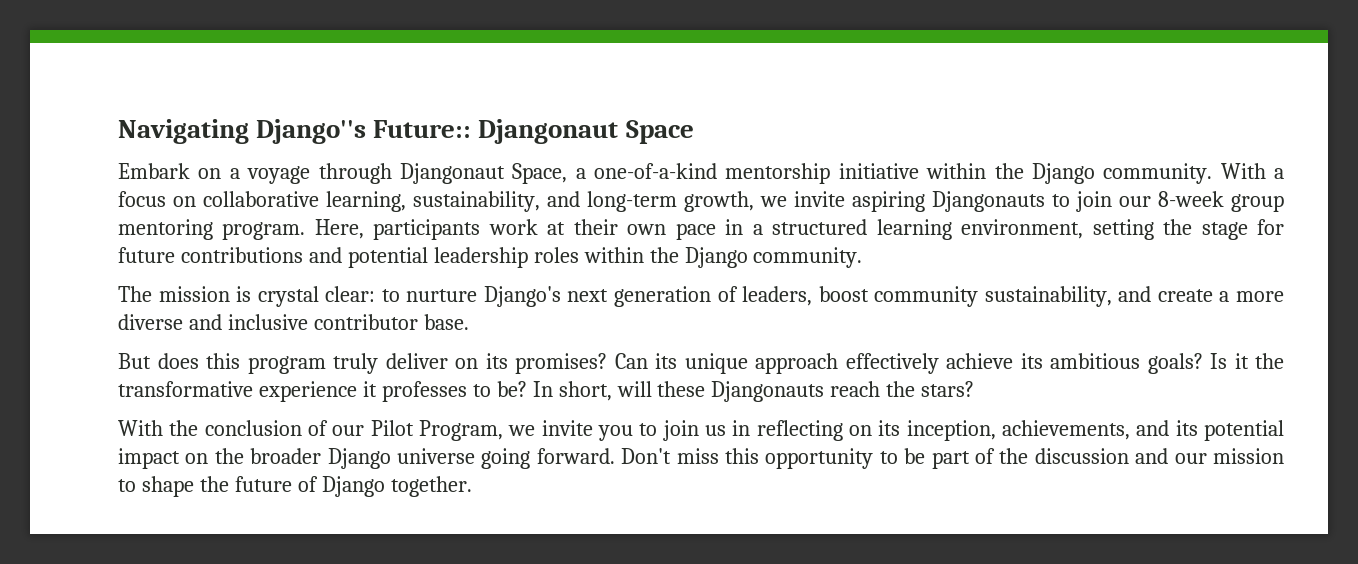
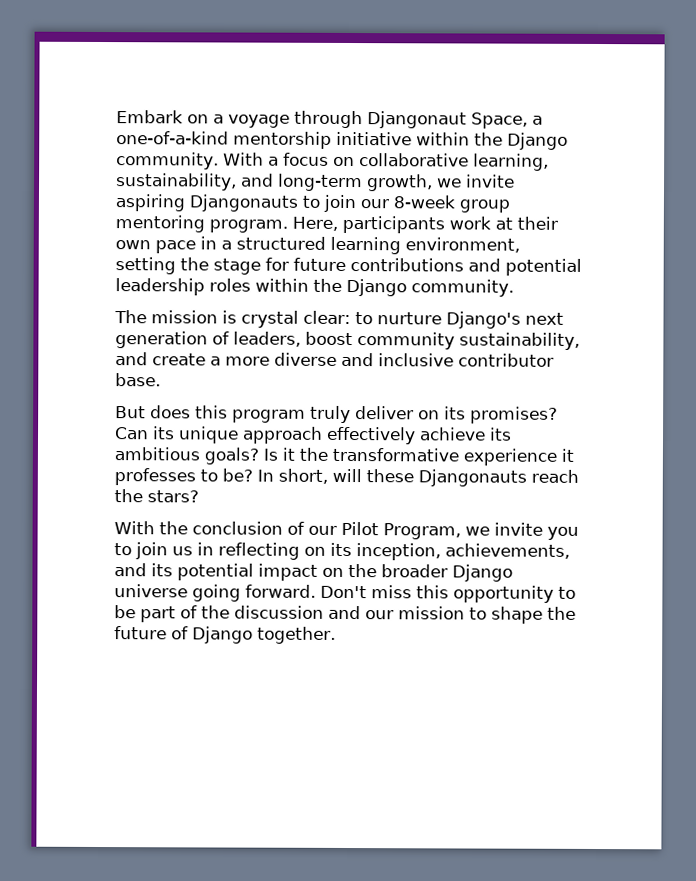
- Navigating Django''s Future:: Djangonaut Space

